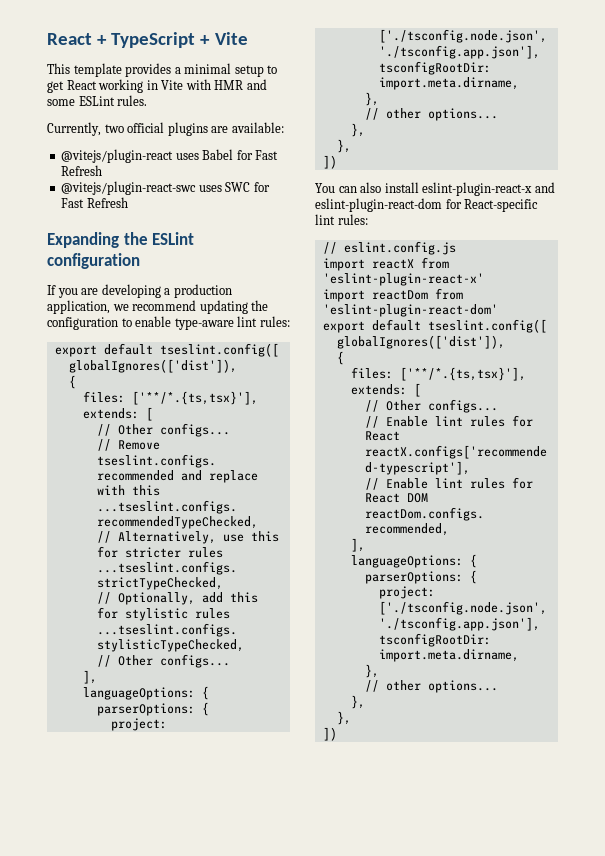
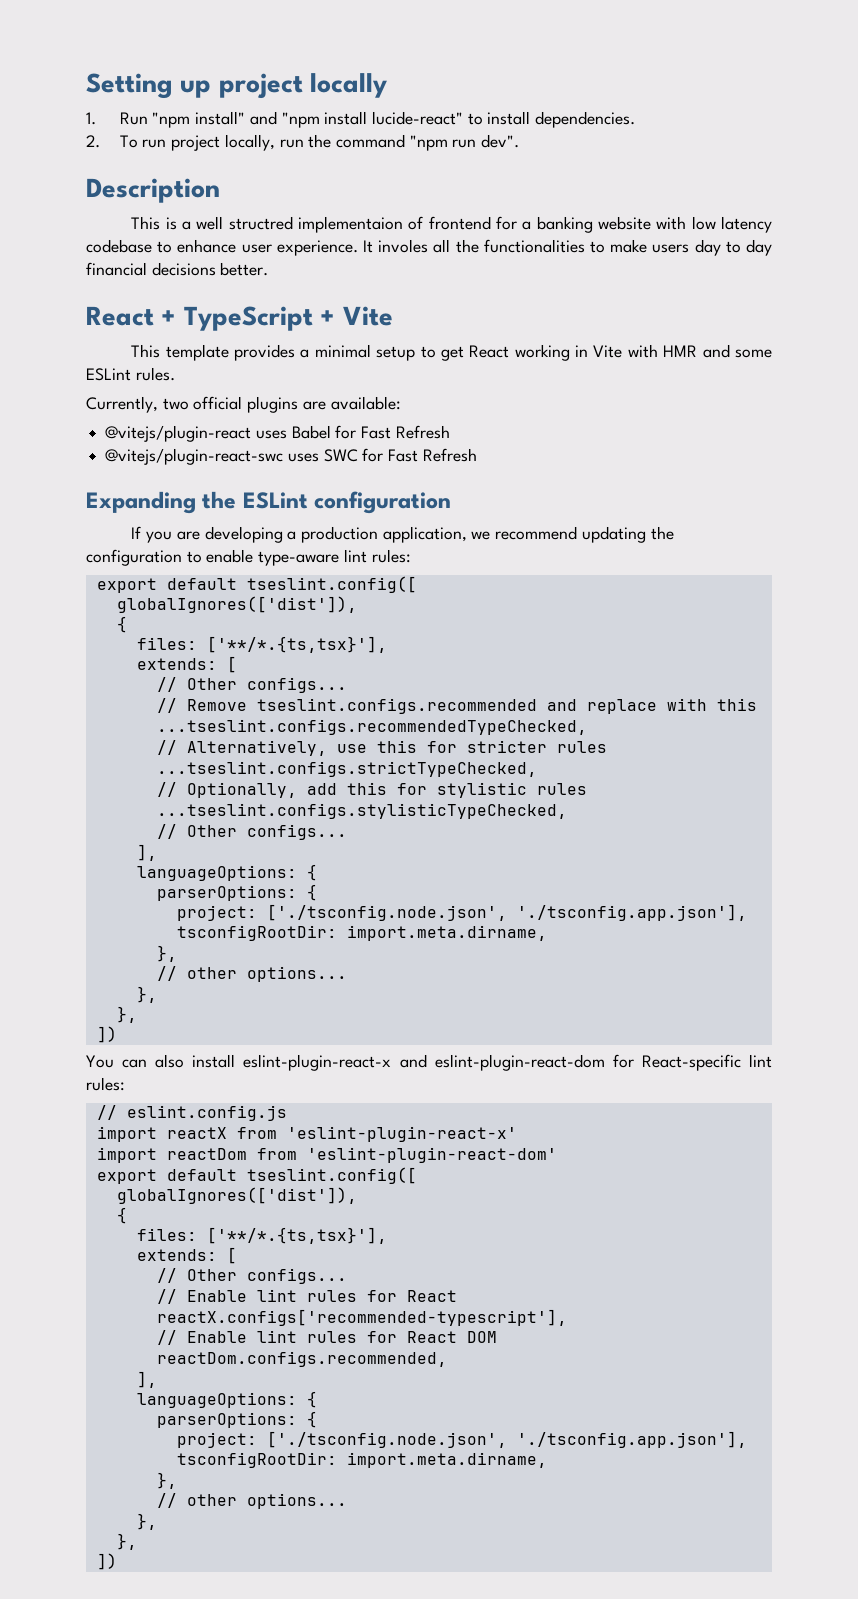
+ Setting up project locally
+ 1. Run "npm install" and "npm install lucide-react" to install dependencies.
+ 2. To run project locally, run the command "npm run dev".
+ Description
+ This is a well structred implementaion of frontend for a banking website with low latency codebase to enhance user experience. It involes all the functionalities to make users day to day financial decisions better.

